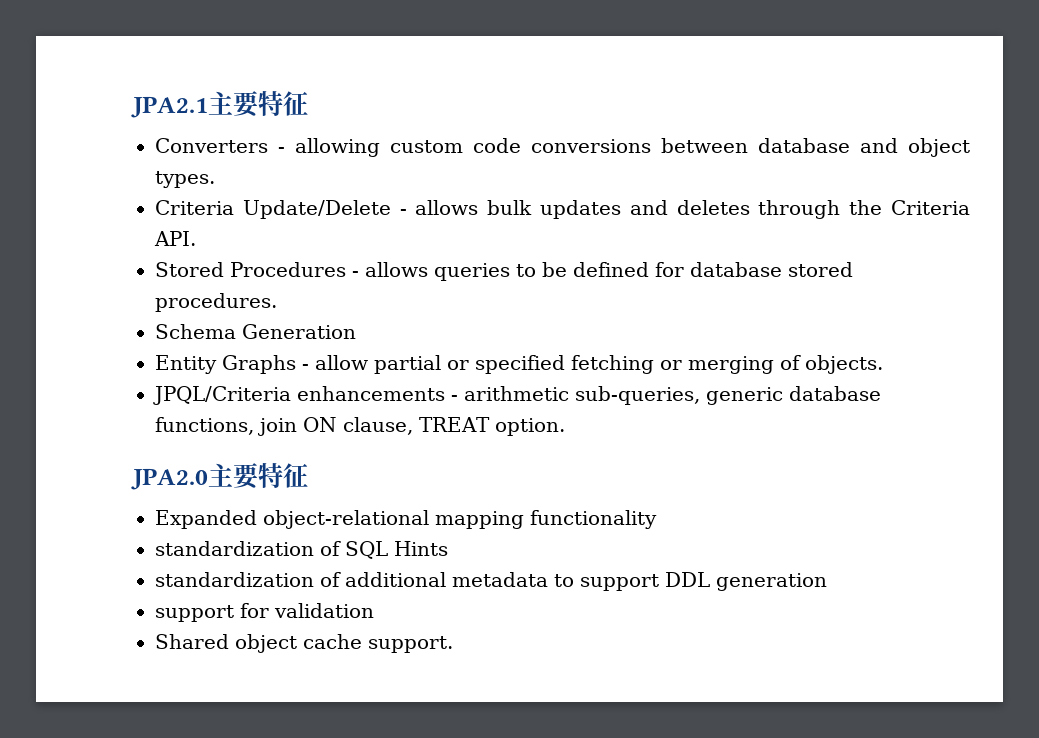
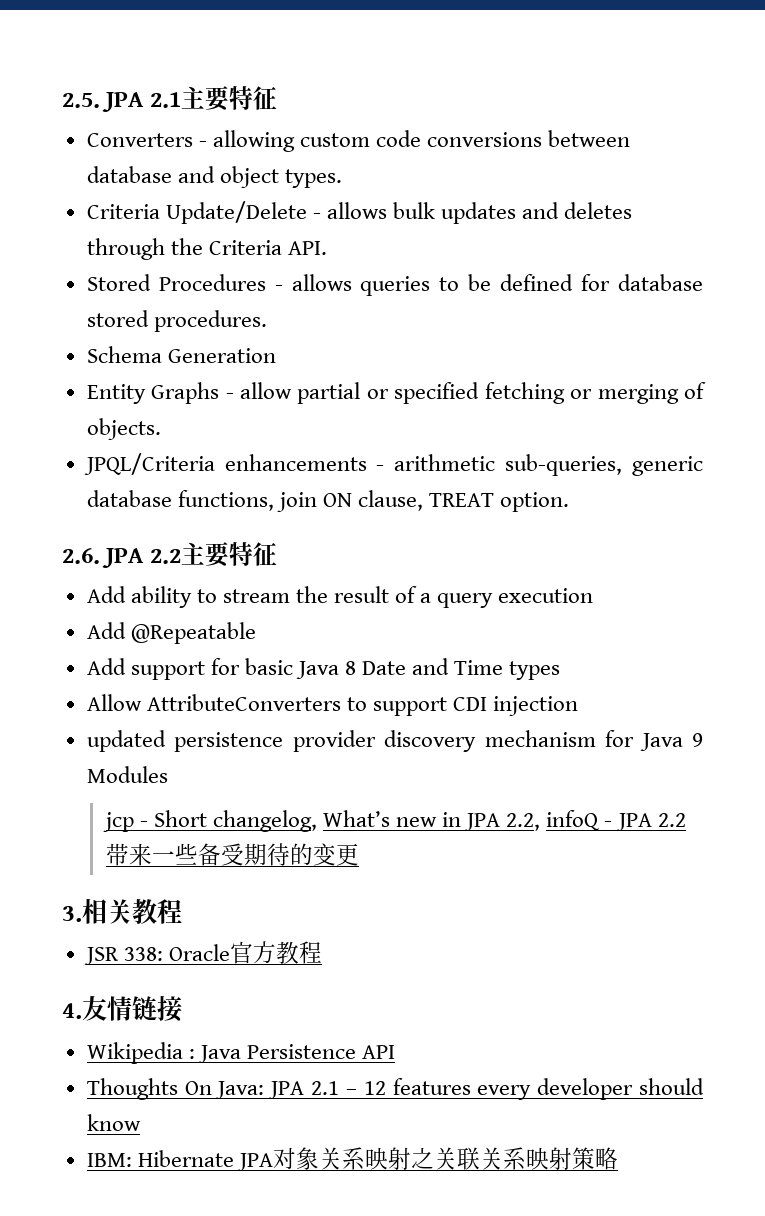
- JPA2.1主要特征
+ 2.5. JPA 2.1主要特征
- JPA2.0主要特征
- Expanded object-relational mapping functionality
- standardization of SQL Hints
- standardization of additional metadata to support DDL generation
- support for validation
- Shared object cache support.
+ 2.6. JPA 2.2主要特征
+ Add ability to stream the result of a query execution
+ Add @Repeatable
+ Add support for basic Java 8 Date and Time types
+ Allow AttributeConverters to support CDI injection
+ updated persistence provider discovery mechanism for Java 9 Modules
+ jcp - Short changelog, What’s new in JPA 2.2, infoQ - JPA 2.2带来一些备受期待的变更
+ 3.相关教程
+ JSR 338: Oracle官方教程
+ 4.友情链接
+ Wikipedia : Java Persistence API
+ Thoughts On Java: JPA 2.1 – 12 features every developer should know
+ IBM: Hibernate JPA对象关系映射之关联关系映射策略

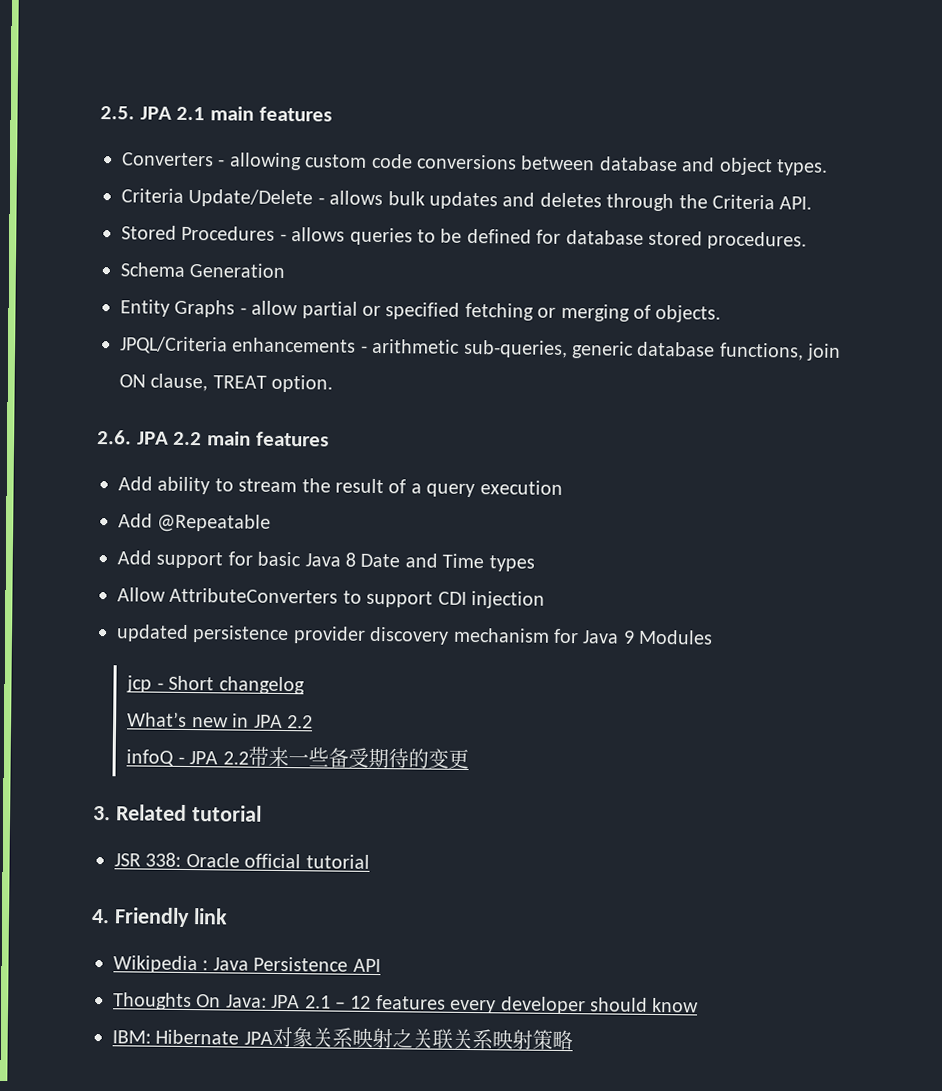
- 2.5. JPA 2.1主要特征
+ 2.5. JPA 2.1 main features
- 2.6. JPA 2.2主要特征
+ 2.6. JPA 2.2 main features
- jcp - Short changelog, What’s new in JPA 2.2, infoQ - JPA 2.2带来一些备受期待的变更
+ jcp - Short changelog
+ What’s new in JPA 2.2
+ infoQ - JPA 2.2带来一些备受期待的变更
- 3.相关教程
+ 3. Related tutorial
- JSR 338: Oracle官方教程
+ JSR 338: Oracle official tutorial
- 4.友情链接
+ 4. Friendly link

